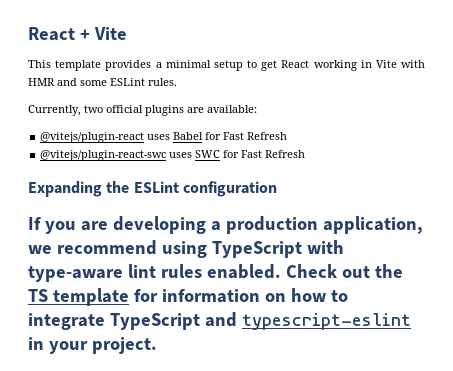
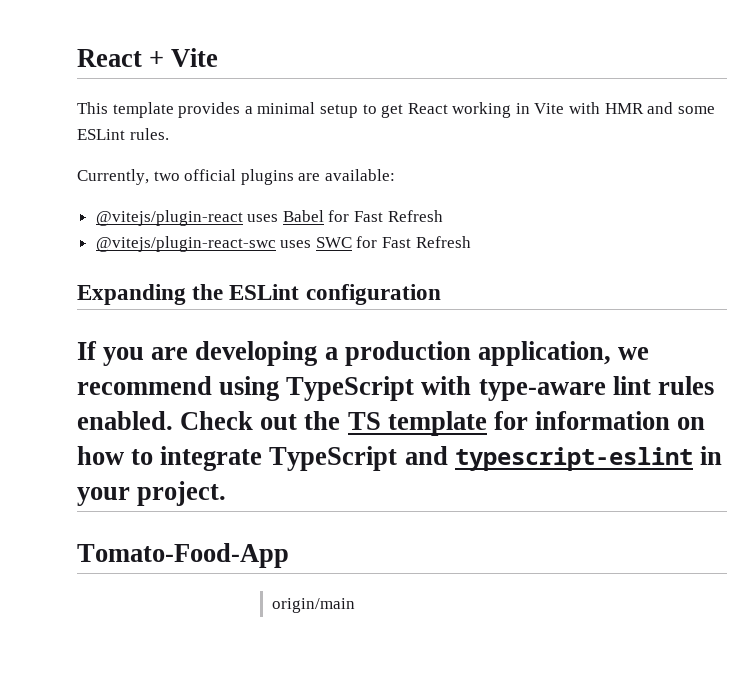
+ Tomato-Food-App
+ origin/main

